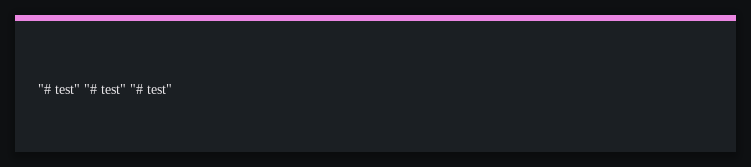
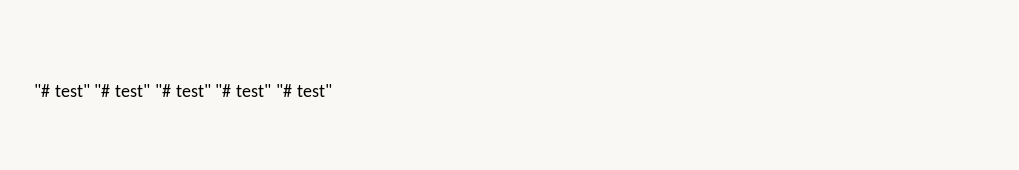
- "# test" "# test" "# test"
+ "# test" "# test" "# test" "# test" "# test"

